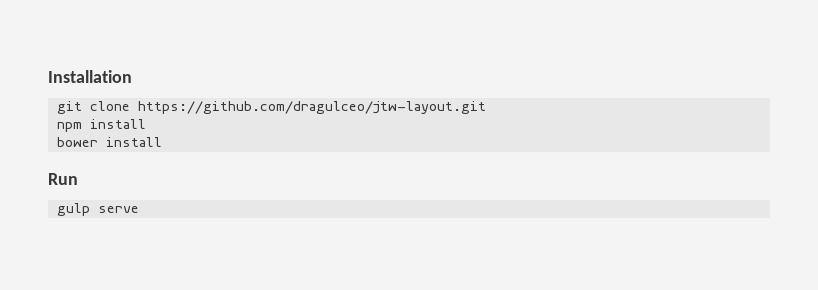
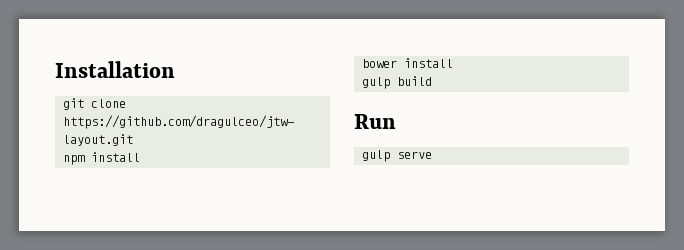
+ gulp build

